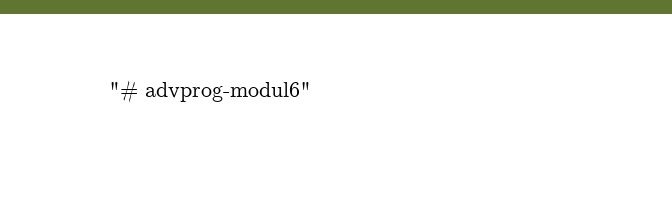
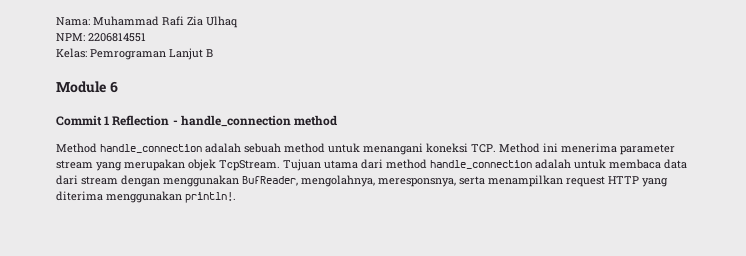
- "# advprog-modul6"
+ Nama: Muhammad Rafi Zia Ulhaq
+ NPM: 2206814551
+ Kelas: Pemrograman Lanjut B
+ Module 6
+ Commit 1 Reflection - handle_connection method
+ Method handle_connection adalah sebuah method untuk menangani koneksi TCP. Method ini menerima parameter stream yang merupakan objek TcpStream. Tujuan utama dari method handle_connection adalah untuk membaca data dari stream dengan menggunakan BufReader, mengolahnya, meresponsnya, serta menampilkan request HTTP yang diterima menggunakan println!.

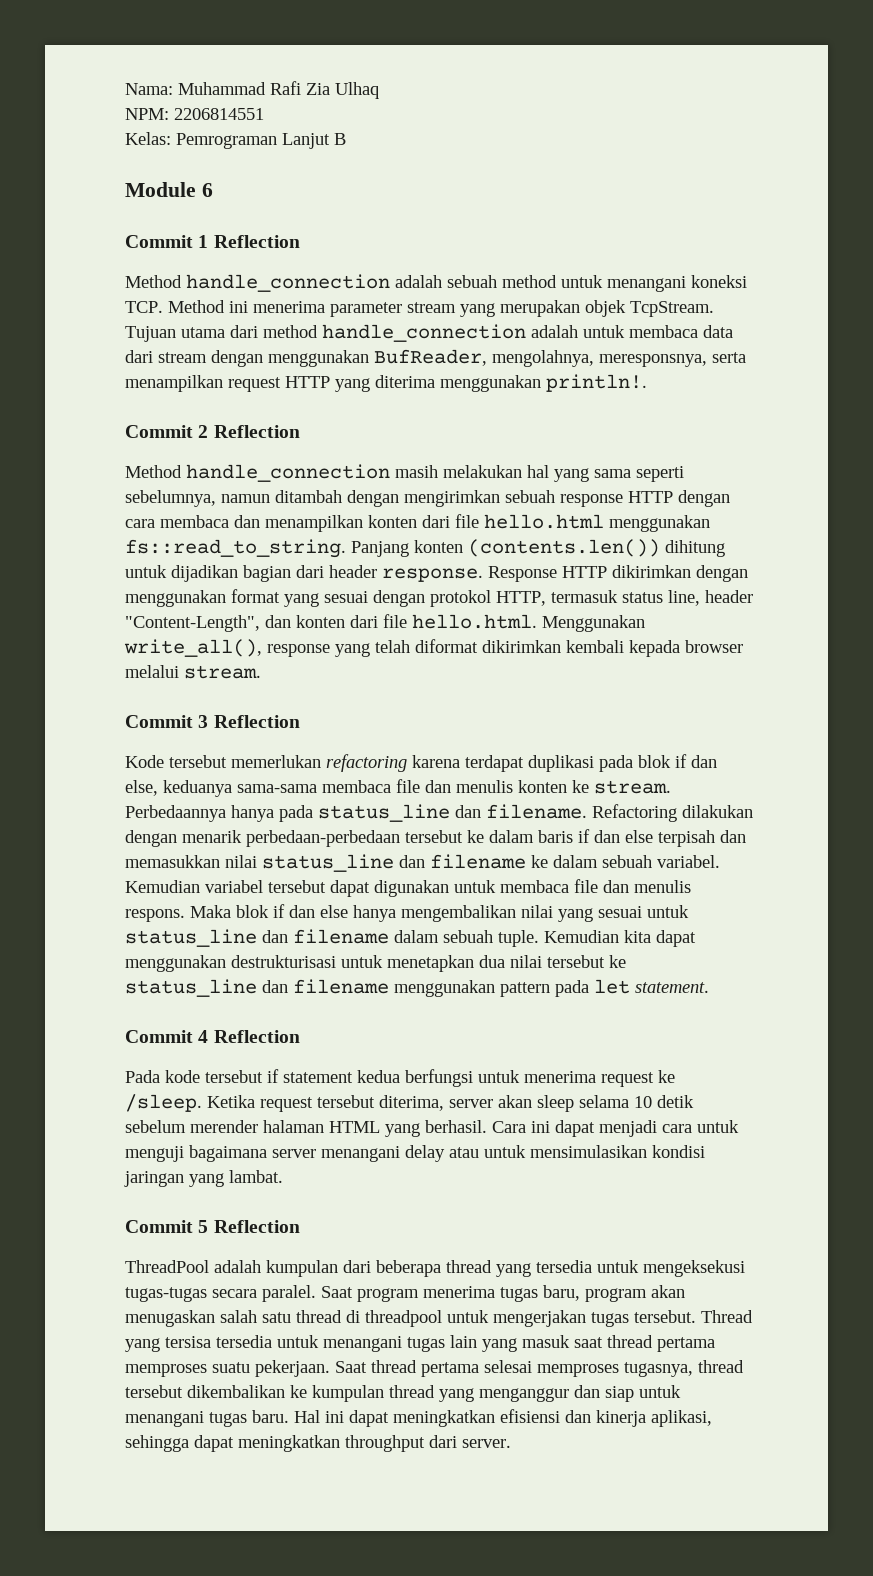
- Commit 1 Reflection - handle_connection method
+ Commit 1 Reflection
+ Commit 2 Reflection
+ Method handle_connection masih melakukan hal yang sama seperti sebelumnya, namun ditambah dengan mengirimkan sebuah response HTTP dengan cara membaca dan menampilkan konten dari file hello.html menggunakan fs::read_to_string. Panjang konten (contents.len()) dihitung untuk dijadikan bagian dari header response. Response HTTP dikirimkan dengan menggunakan format yang sesuai dengan protokol HTTP, termasuk status line, header "Content-Length", dan konten dari file hello.html. Menggunakan write_all(), response yang telah diformat dikirimkan kembali kepada browser melalui stream.
+ Commit 3 Reflection
+ Kode tersebut memerlukan refactoring karena terdapat duplikasi pada blok if dan else, keduanya sama-sama membaca file dan menulis konten ke stream. Perbedaannya hanya pada status_line dan filename. Refactoring dilakukan dengan menarik perbedaan-perbedaan tersebut ke dalam baris if dan else terpisah dan memasukkan nilai status_line dan filename ke dalam sebuah variabel. Kemudian variabel tersebut dapat digunakan untuk membaca file dan menulis respons. Maka blok if dan else hanya mengembalikan nilai yang sesuai untuk status_line dan filename dalam sebuah tuple. Kemudian kita dapat menggunakan destrukturisasi untuk menetapkan dua nilai tersebut ke status_line dan filename menggunakan pattern pada let statement.
+ Commit 4 Reflection
+ Pada kode tersebut if statement kedua berfungsi untuk menerima request ke /sleep. Ketika request tersebut diterima, server akan sleep selama 10 detik sebelum merender halaman HTML yang berhasil. Cara ini dapat menjadi cara untuk menguji bagaimana server menangani delay atau untuk mensimulasikan kondisi jaringan yang lambat.
+ Commit 5 Reflection
+ ThreadPool adalah kumpulan dari beberapa thread yang tersedia untuk mengeksekusi tugas-tugas secara paralel. Saat program menerima tugas baru, program akan menugaskan salah satu thread di threadpool untuk mengerjakan tugas tersebut. Thread yang tersisa tersedia untuk menangani tugas lain yang masuk saat thread pertama memproses suatu pekerjaan. Saat thread pertama selesai memproses tugasnya, thread tersebut dikembalikan ke kumpulan thread yang menganggur dan siap untuk menangani tugas baru. Hal ini dapat meningkatkan efisiensi dan kinerja aplikasi, sehingga dapat meningkatkan throughput dari server.

